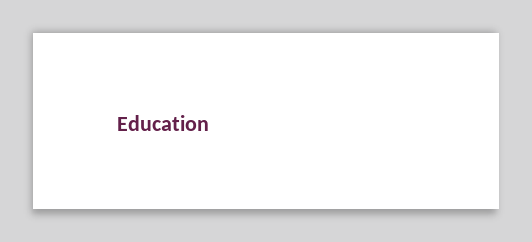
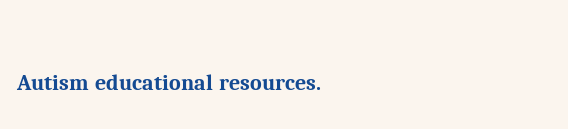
- Education
+ Autism educational resources.

